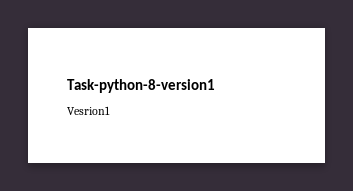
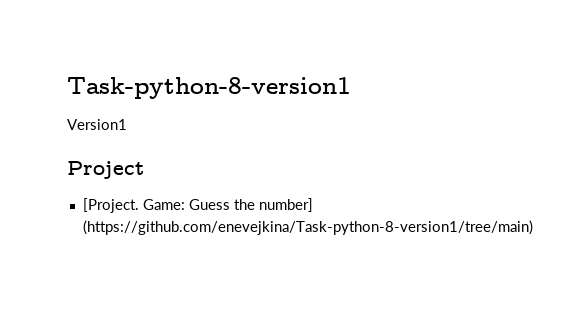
- Vesrion1
+ Version1
+ Project
+ [Project. Game: Guess the number] (https://github.com/enevejkina/Task-python-8-version1/tree/main)

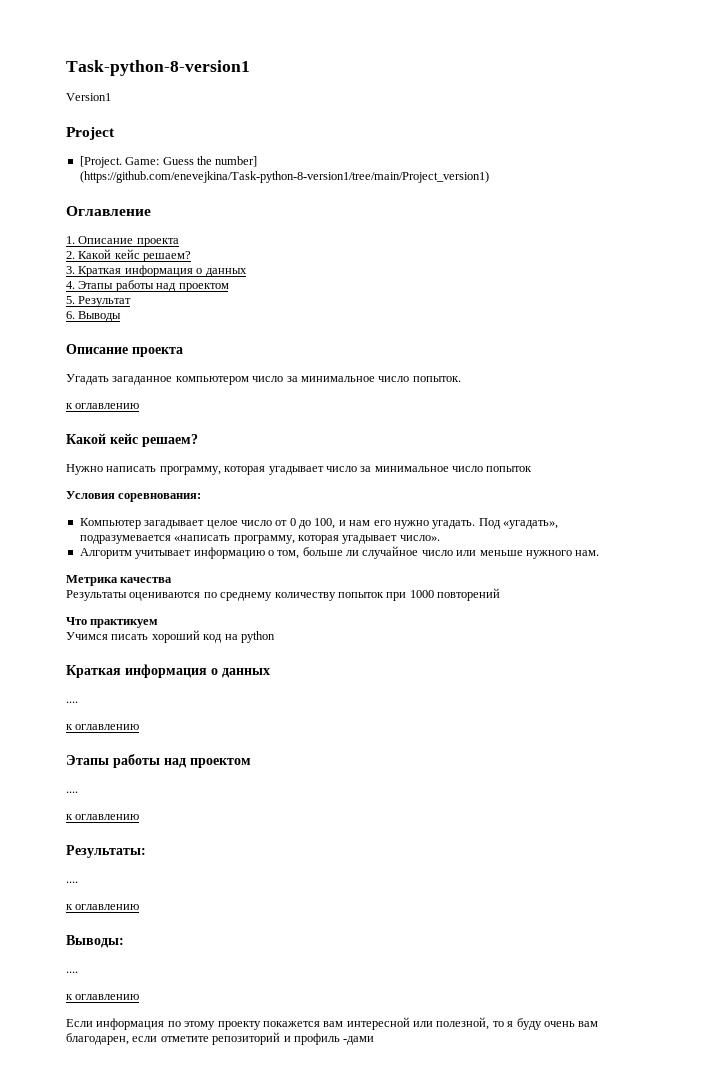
- Game: Guess the number] (https://github.com/enevejkina/Task-python-8-version1/tree/main)
+ Game: Guess the number] (https://github.com/enevejkina/Task-python-8-version1/tree/main/Project_version1)
+ Оглавление
+ 1. Описание проекта
+ 2. Какой кейс решаем?
+ 3. Краткая информация о данных
+ 4. Этапы работы над проектом
+ 5. Результат
+ 6. Выводы
+ Описание проекта
+ Угадать загаданное компьютером число за минимальное число попыток.
+ к оглавлению
+ Какой кейс решаем?
+ Нужно написать программу, которая угадывает число за минимальное число попыток
+ Условия соревнования:
+ Компьютер загадывает целое число от 0 до 100, и нам его нужно угадать. Под «угадать», подразумевается «написать программу, которая угадывает число».
+ Алгоритм учитывает информацию о том, больше ли случайное число или меньше нужного нам.
+ Метрика качества
+ Результаты оцениваются по среднему количеству попыток при 1000 повторений
+ Что практикуем
+ Учимся писать хороший код на python
+ Краткая информация о данных
+ ....
+ к оглавлению
+ Этапы работы над проектом
+ ....
+ к оглавлению
+ Результаты:
+ ....
+ к оглавлению
+ Выводы:
+ ....
+ к оглавлению
+ Если информация по этому проекту покажется вам интересной или полезной, то я буду очень вам благодарен, если отметите репозиторий и профиль -дами

